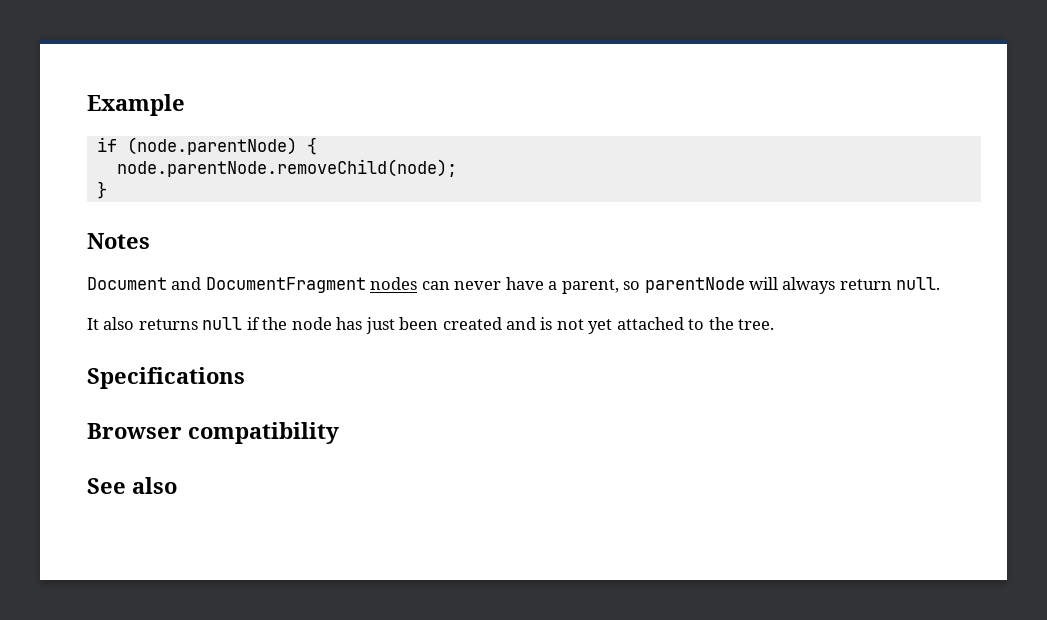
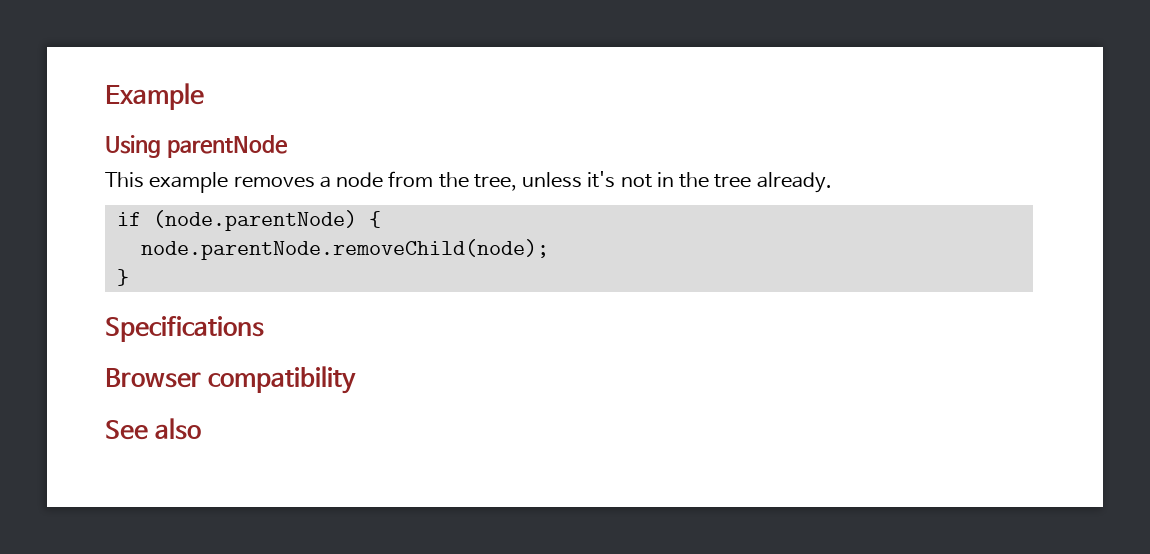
+ Using parentNode
+ This example removes a node from the tree, unless it's not in the tree already.
- Notes
- Document and DocumentFragment nodes can never have a parent, so parentNode will always return null.
- It also returns null if the node has just been created and is not yet attached to the tree.

